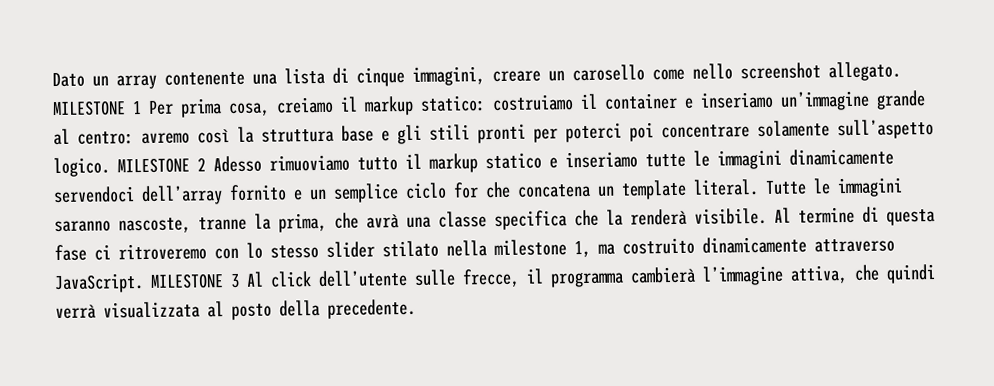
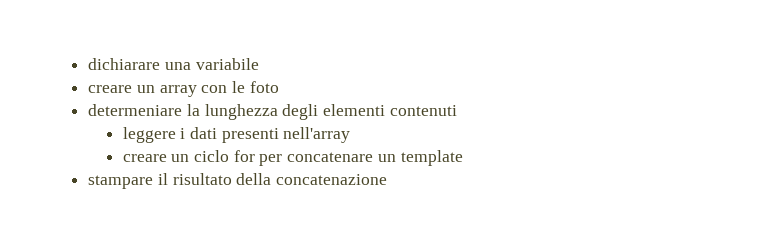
- Dato un array contenente una lista di cinque immagini, creare un carosello come nello screenshot allegato. MILESTONE 1 Per prima cosa, creiamo il markup statico: costruiamo il container e inseriamo un’immagine grande al centro: avremo così la struttura base e gli stili pronti per poterci poi concentrare solamente sull’aspetto logico. MILESTONE 2 Adesso rimuoviamo tutto il markup statico e inseriamo tutte le immagini dinamicamente servendoci dell’array fornito e un semplice ciclo for che concatena un template literal. Tutte le immagini saranno nascoste, tranne la prima, che avrà una classe specifica che la renderà visibile. Al termine di questa fase ci ritroveremo con lo stesso slider stilato nella milestone 1, ma costruito dinamicamente attraverso JavaScript. MILESTONE 3 Al click dell’utente sulle frecce, il programma cambierà l’immagine attiva, che quindi verrà visualizzata al posto della precedente.
+ dichiarare una variabile
+ creare un array con le foto
+ determeniare la lunghezza degli elementi contenuti
+ leggere i dati presenti nell'array
+ creare un ciclo for per concatenare un template
+ stampare il risultato della concatenazione

